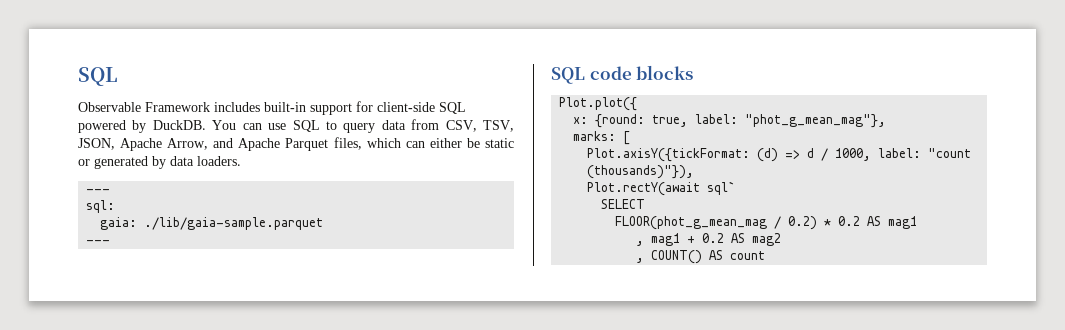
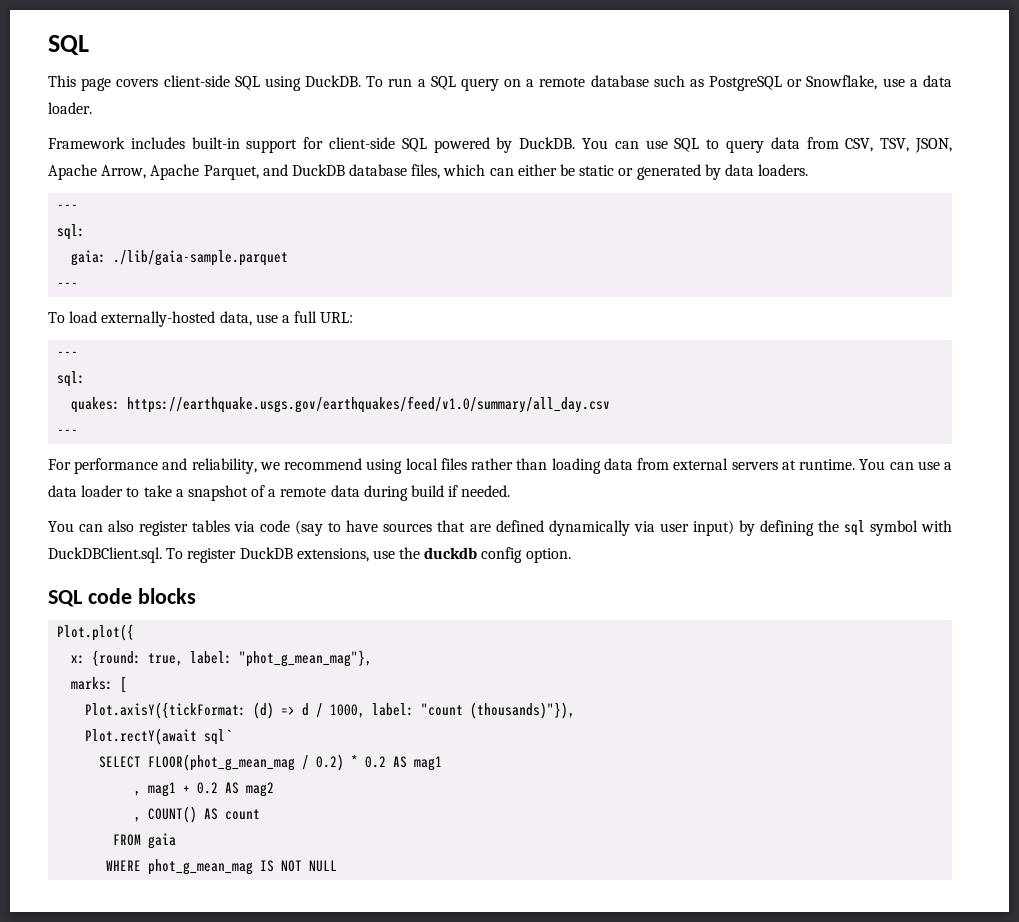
- Observable Framework includes built-in support for client-side SQL powered by DuckDB.
+ This page covers client-side SQL using DuckDB. To run a SQL query on a remote database such as PostgreSQL or Snowflake, use a data loader.
+ Framework includes built-in support for client-side SQL powered by DuckDB.
- You can use SQL to query data from CSV, TSV, JSON, Apache Arrow, and Apache Parquet files, which can either be static or generated by data loaders.
+ You can use SQL to query data from CSV, TSV, JSON, Apache Arrow, Apache Parquet, and DuckDB database files, which can either be static or generated by data loaders.
+ To load externally-hosted data, use a full URL:
+ ---
+ sql:
+ quakes: https://earthquake.usgs.gov/earthquakes/feed/v1.0/summary/all_day.csv
+ ---
+ For performance and reliability, we recommend using local files rather than loading data from external servers at runtime. You can use a data loader to take a snapshot of a remote data during build if needed.
+ You can also register tables via code (say to have sources that are defined dynamically via user input) by defining the sql symbol with DuckDBClient.sql. To register DuckDB extensions, use the duckdb config option.
- SELECT
- FLOOR(phot_g_mean_mag / 0.2) * 0.2 AS mag1
+ SELECT FLOOR(phot_g_mean_mag / 0.2) * 0.2 AS mag1
+ FROM gaia
+ WHERE phot_g_mean_mag IS NOT NULL

